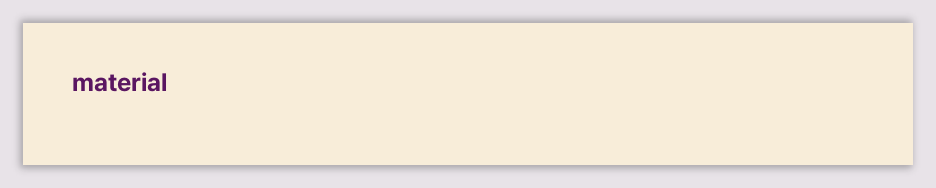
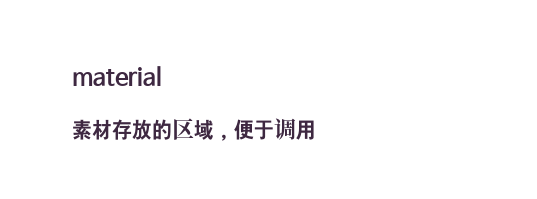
+ 素材存放的区域，便于调用

